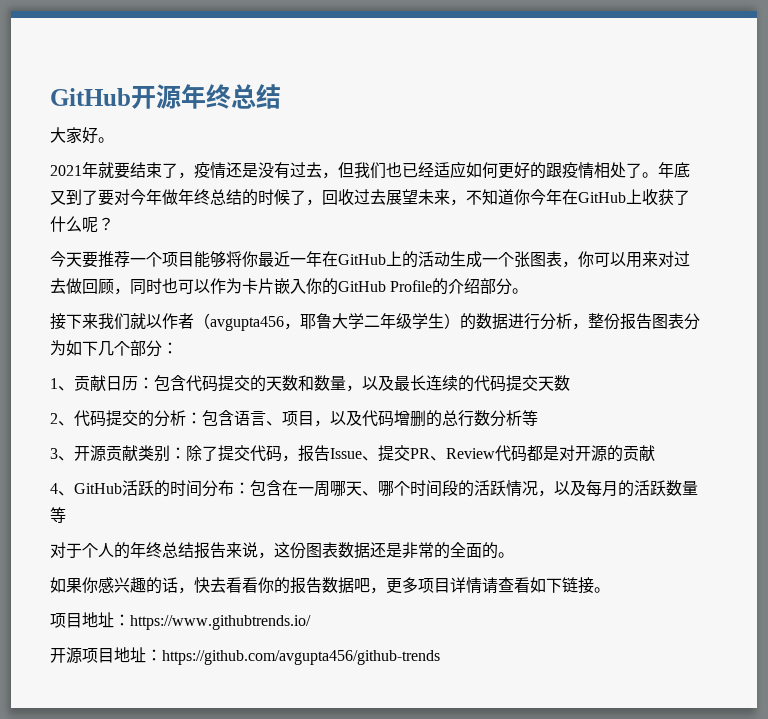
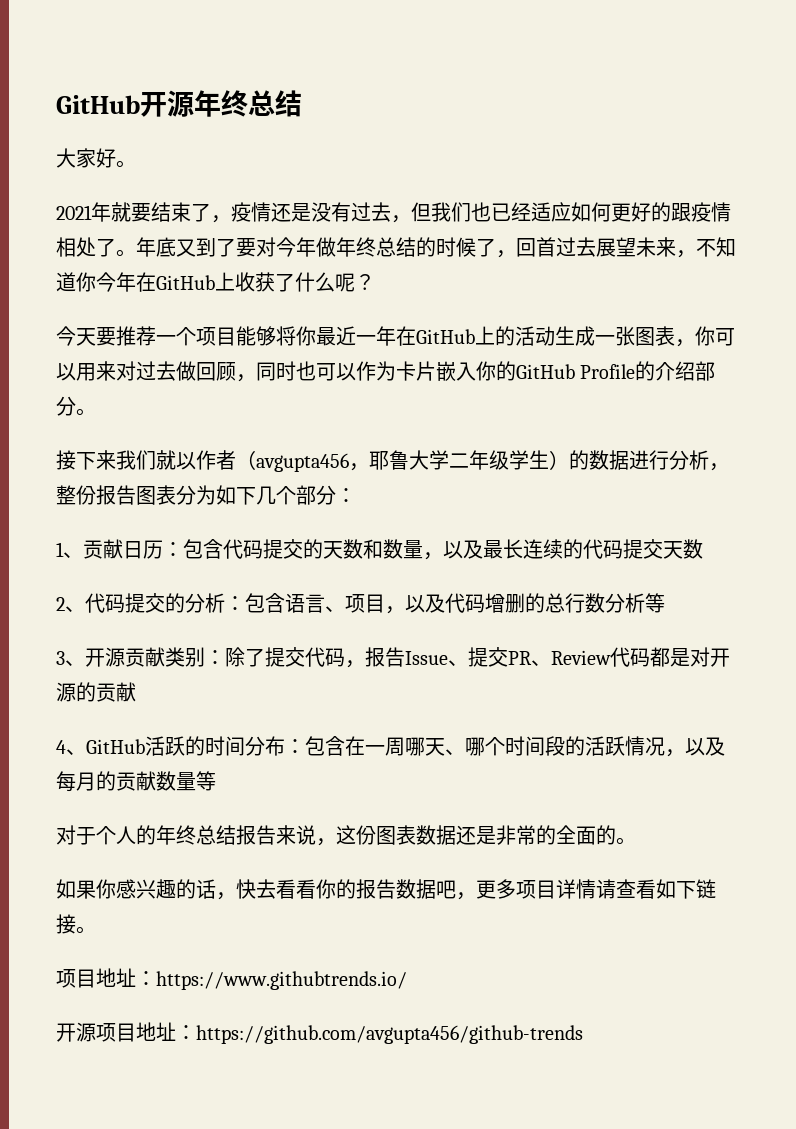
- 年底又到了要对今年做年终总结的时候了，回收过去展望未来，不知道你今年在GitHub上收获了什么呢？
+ 年底又到了要对今年做年终总结的时候了，回首过去展望未来，不知道你今年在GitHub上收获了什么呢？
- 今天要推荐一个项目能够将你最近一年在GitHub上的活动生成一个张图表，你可以用来对过去做回顾，同时也可以作为卡片嵌入你的GitHub Profile的介绍部分。
+ 今天要推荐一个项目能够将你最近一年在GitHub上的活动生成一张图表，你可以用来对过去做回顾，同时也可以作为卡片嵌入你的GitHub Profile的介绍部分。
- 4、GitHub活跃的时间分布：包含在一周哪天、哪个时间段的活跃情况，以及每月的活跃数量等
+ 4、GitHub活跃的时间分布：包含在一周哪天、哪个时间段的活跃情况，以及每月的贡献数量等

